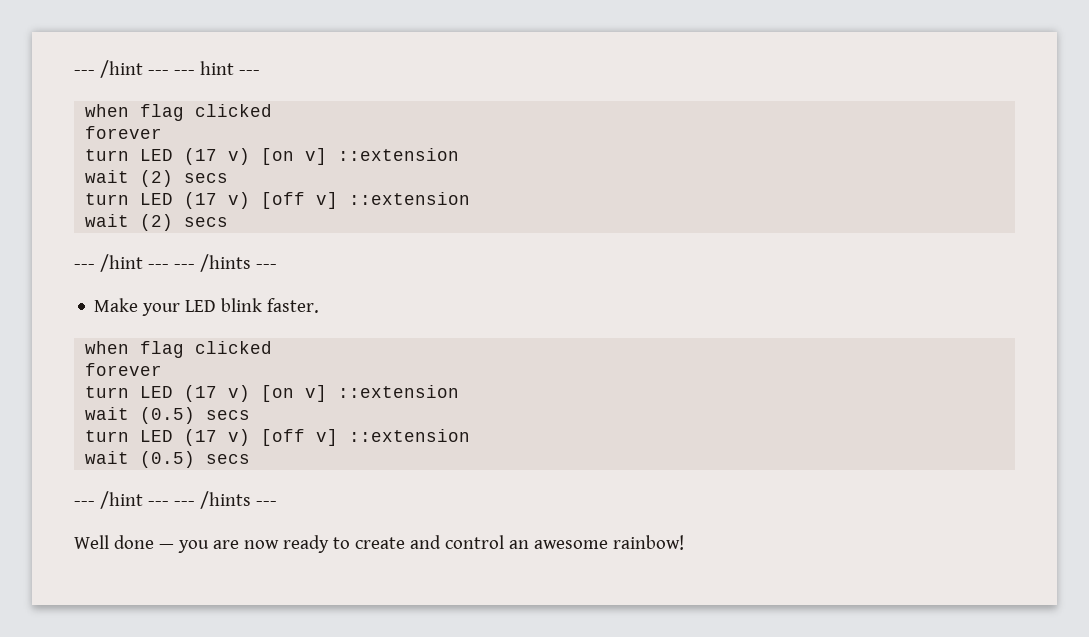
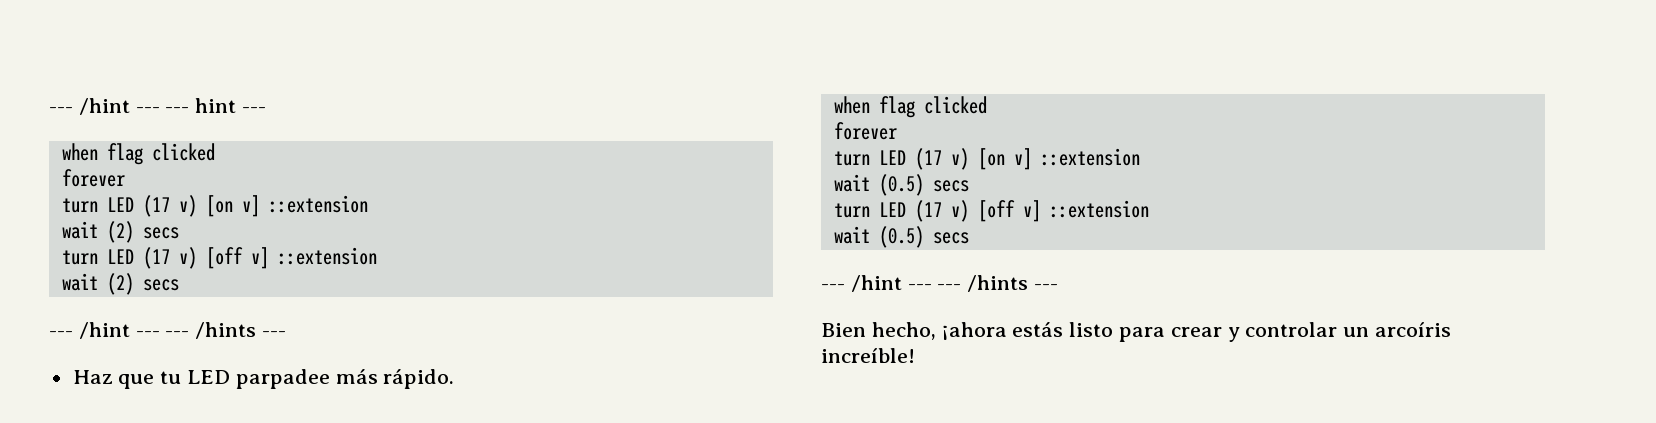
- Make your LED blink faster.
+ Haz que tu LED parpadee más rápido.
- Well done — you are now ready to create and control an awesome rainbow!
+ Bien hecho, ¡ahora estás listo para crear y controlar un arcoíris increíble!

